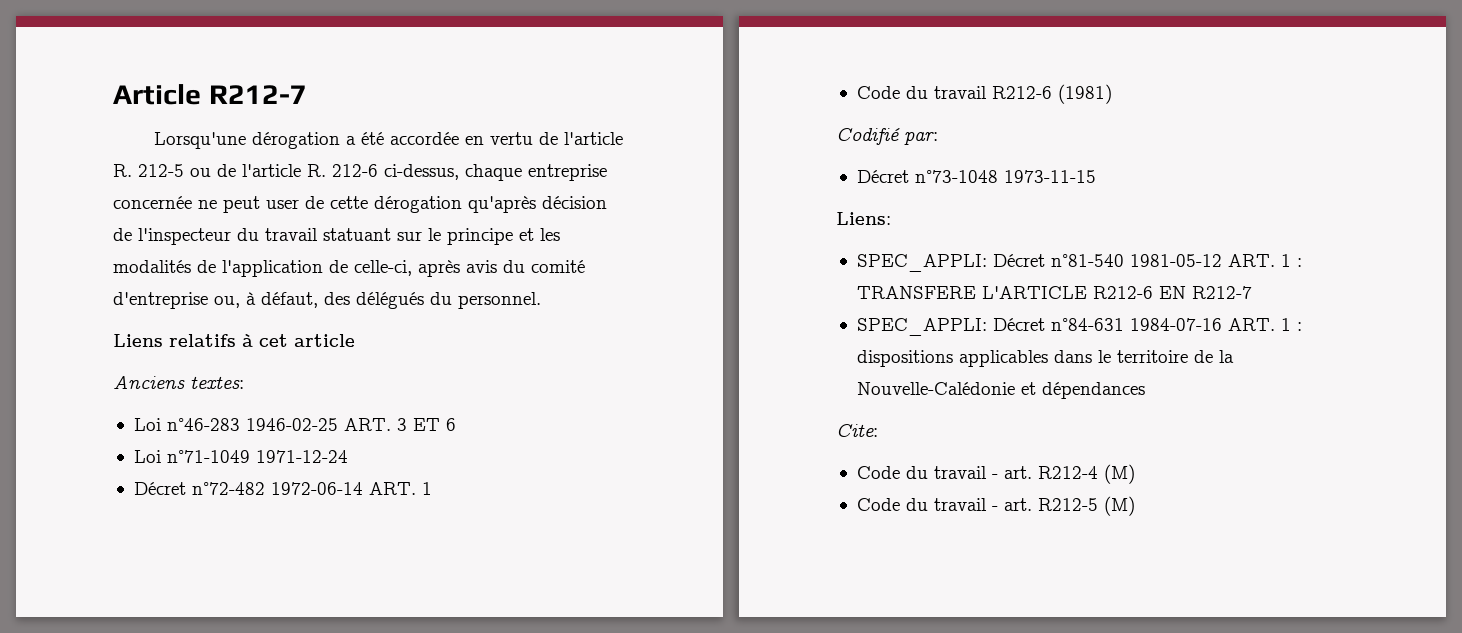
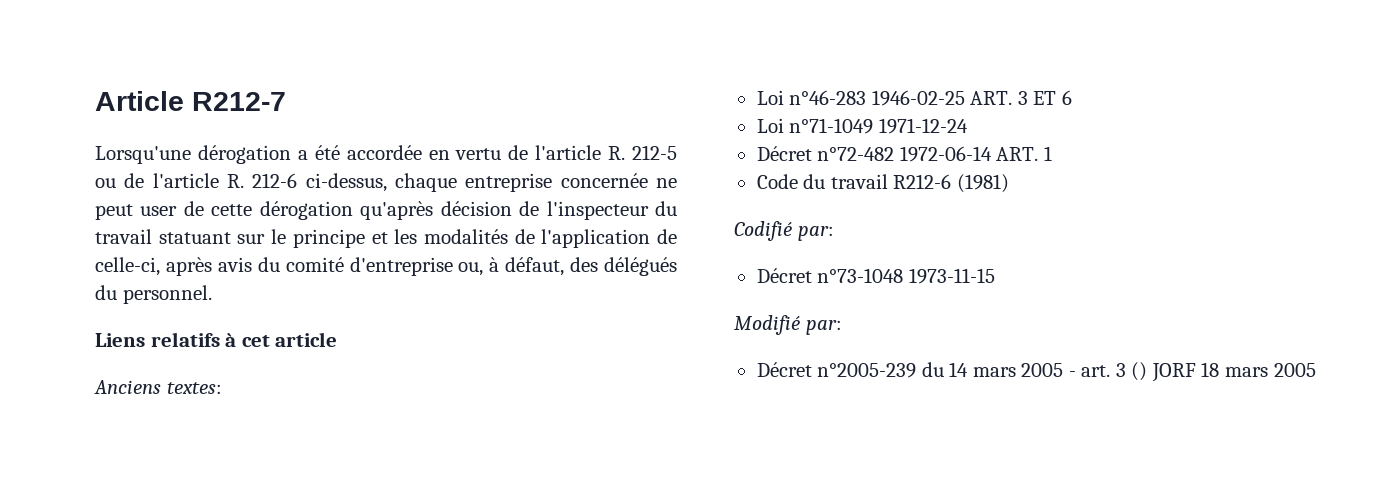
- Liens:
- SPEC_APPLI: Décret n°81-540 1981-05-12 ART. 1 : TRANSFERE L'ARTICLE R212-6 EN R212-7
- SPEC_APPLI: Décret n°84-631 1984-07-16 ART. 1 : dispositions applicables dans le territoire de la Nouvelle-Calédonie et dépendances
- Cite:
- Code du travail - art. R212-4 (M)
- Code du travail - art. R212-5 (M)
+ Modifié par:
+ Décret n°2005-239 du 14 mars 2005 - art. 3 () JORF 18 mars 2005

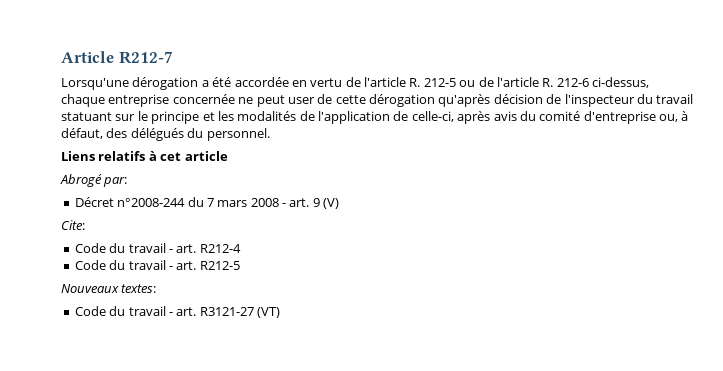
- Anciens textes:
- Loi n°46-283 1946-02-25 ART. 3 ET 6
- Loi n°71-1049 1971-12-24
- Décret n°72-482 1972-06-14 ART. 1
- Code du travail R212-6 (1981)
- Codifié par:
- Décret n°73-1048 1973-11-15
- Modifié par:
- Décret n°2005-239 du 14 mars 2005 - art. 3 () JORF 18 mars 2005
+ Abrogé par:
+ Décret n°2008-244 du 7 mars 2008 - art. 9 (V)
+ Cite:
+ Code du travail - art. R212-4
+ Code du travail - art. R212-5
+ Nouveaux textes:
+ Code du travail - art. R3121-27 (VT)

